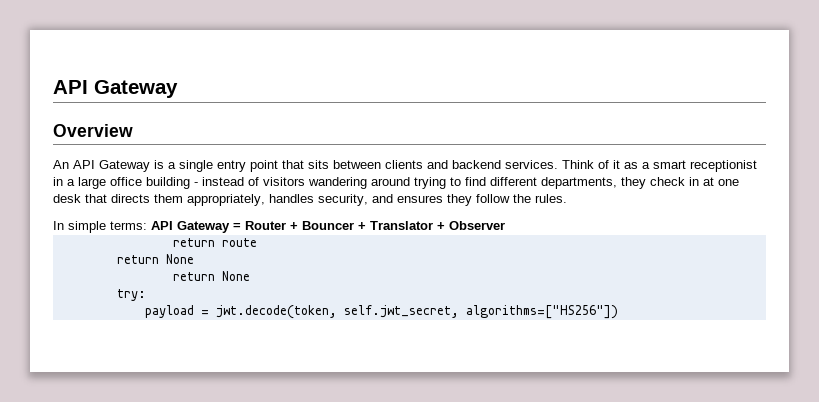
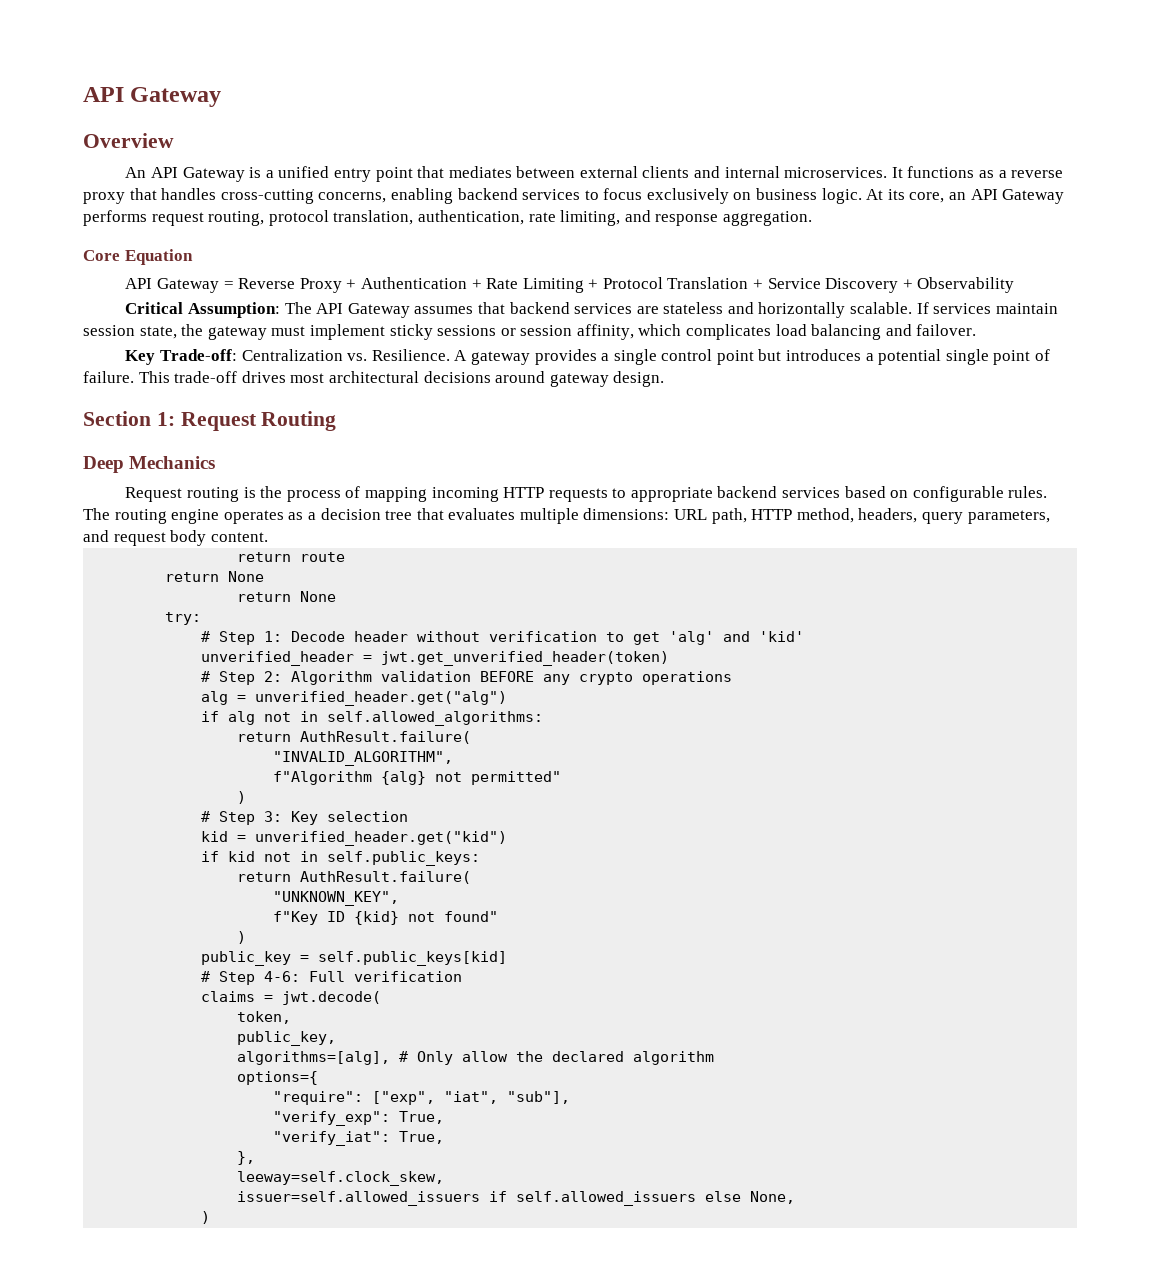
- An API Gateway is a single entry point that sits between clients and backend services. Think of it as a smart receptionist in a large office building - instead of visitors wandering around trying to find different departments, they check in at one desk that directs them appropriately, handles security, and ensures they follow the rules.
- In simple terms: API Gateway = Router + Bouncer + Translator + Observer
+ An API Gateway is a unified entry point that mediates between external clients and internal microservices. It functions as a reverse proxy that handles cross-cutting concerns, enabling backend services to focus exclusively on business logic. At its core, an API Gateway performs request routing, protocol translation, authentication, rate limiting, and response aggregation.
+ Core Equation
+ API Gateway = Reverse Proxy + Authentication + Rate Limiting + Protocol Translation + Service Discovery + Observability
+ Critical Assumption: The API Gateway assumes that backend services are stateless and horizontally scalable. If services maintain session state, the gateway must implement sticky sessions or session affinity, which complicates load balancing and failover.
+ Key Trade-off: Centralization vs. Resilience. A gateway provides a single control point but introduces a potential single point of failure. This trade-off drives most architectural decisions around gateway design.
+ Section 1: Request Routing
+ Deep Mechanics
+ Request routing is the process of mapping incoming HTTP requests to appropriate backend services based on configurable rules. The routing engine operates as a decision tree that evaluates multiple dimensions: URL path, HTTP method, headers, query parameters, and request body content.
- payload = jwt.decode(token, self.jwt_secret, algorithms=["HS256"])
+ # Step 1: Decode header without verification to get 'alg' and 'kid'
+ unverified_header = jwt.get_unverified_header(token)
+ # Step 2: Algorithm validation BEFORE any crypto operations
+ alg = unverified_header.get("alg")
+ if alg not in self.allowed_algorithms:
+ return AuthResult.failure(
+ "INVALID_ALGORITHM",
+ f"Algorithm {alg} not permitted"
+ )
+ # Step 3: Key selection
+ kid = unverified_header.get("kid")
+ if kid not in self.public_keys:
+ return AuthResult.failure(
+ "UNKNOWN_KEY",
+ f"Key ID {kid} not found"
+ )
+ public_key = self.public_keys[kid]
+ # Step 4-6: Full verification
+ claims = jwt.decode(
+ token,
+ public_key,
+ algorithms=[alg], # Only allow the declared algorithm
+ options={
+ "require": ["exp", "iat", "sub"],
+ "verify_exp": True,
+ "verify_iat": True,
+ },
+ leeway=self.clock_skew,
+ issuer=self.allowed_issuers if self.allowed_issuers else None,
+ )

